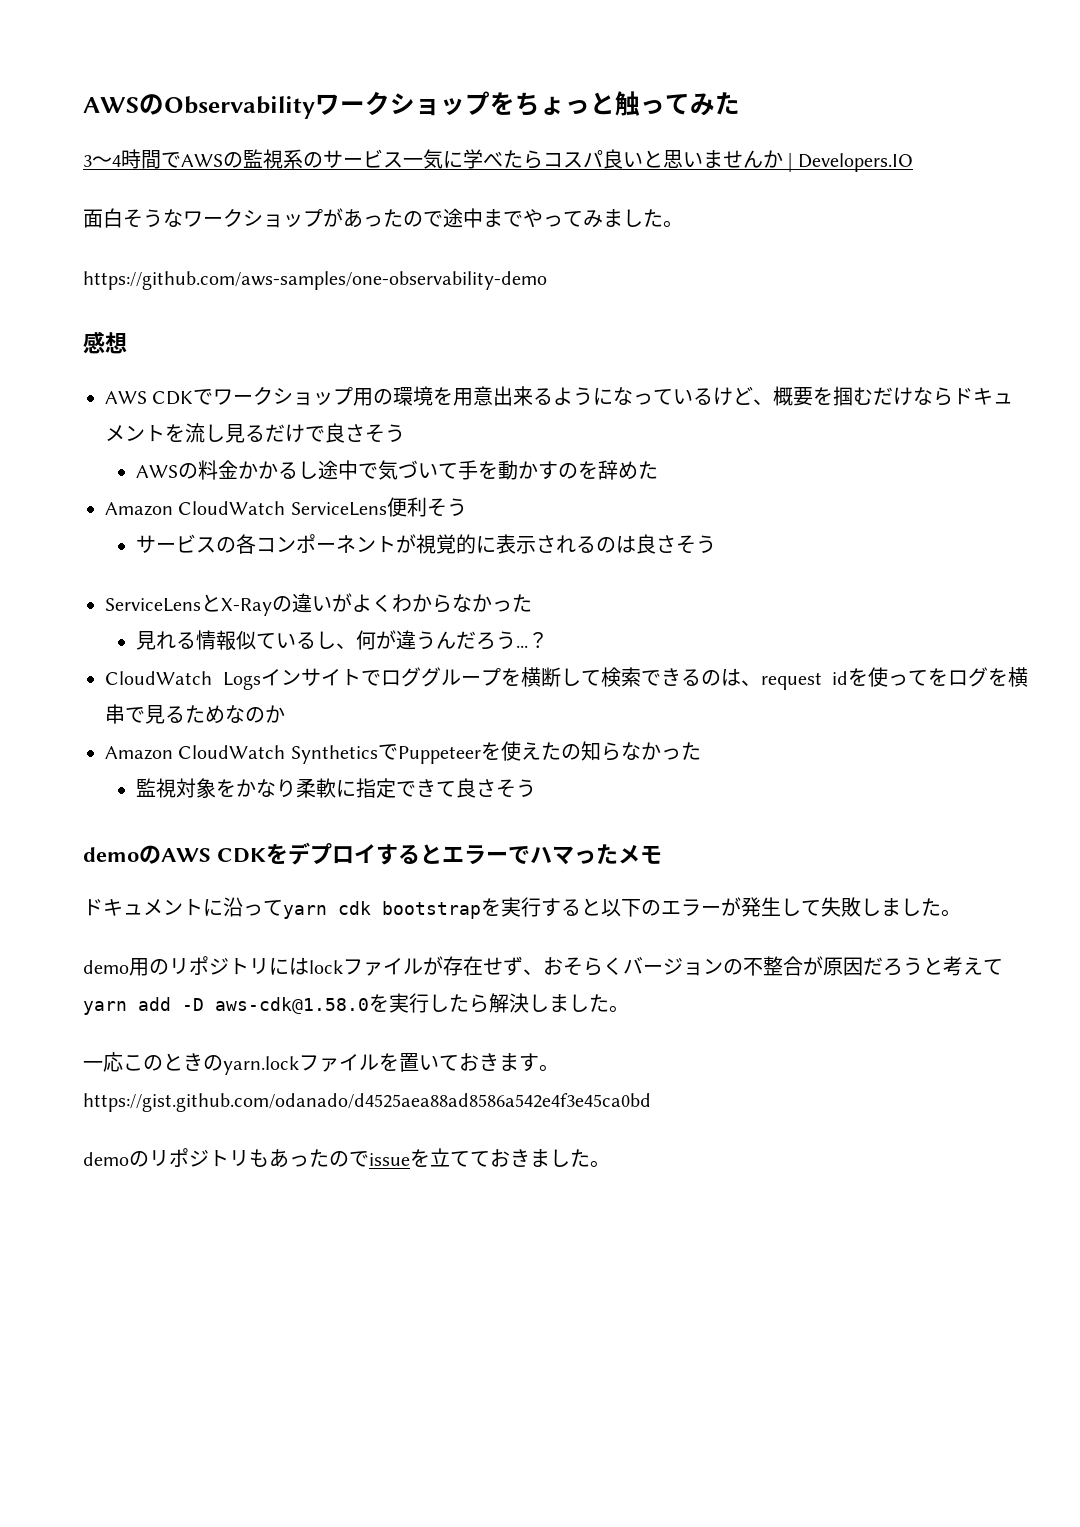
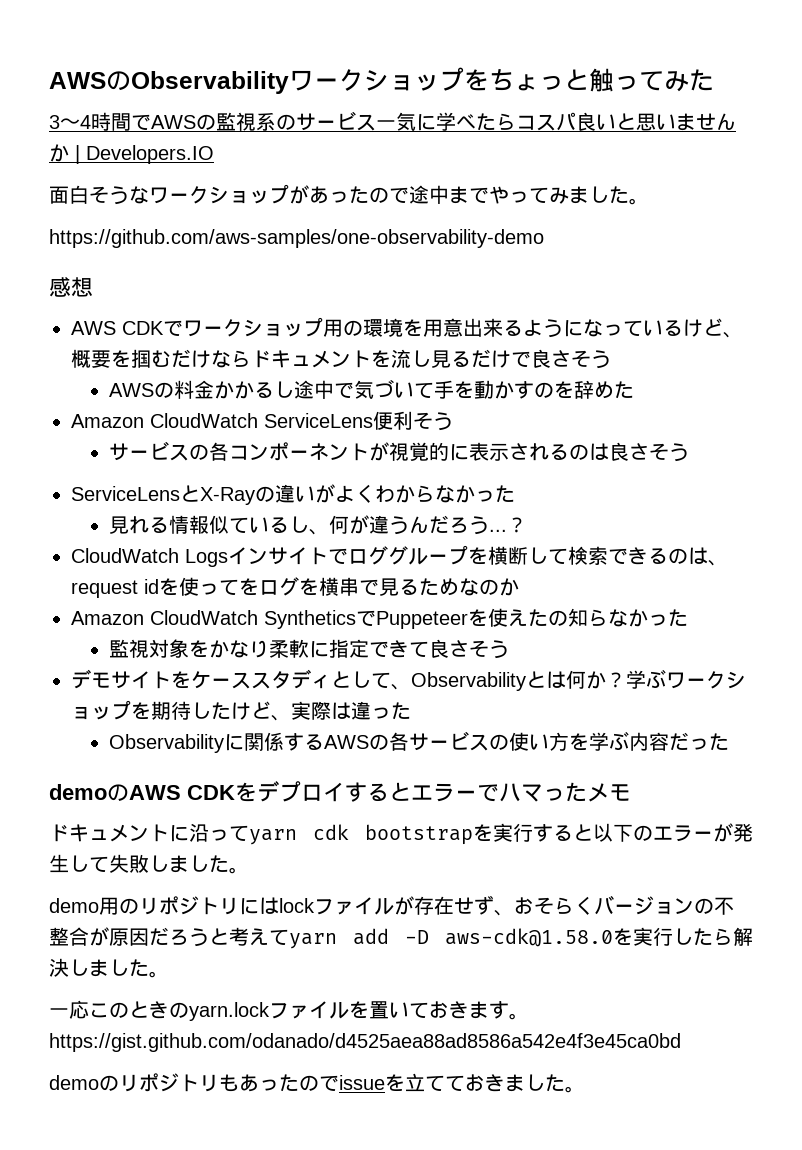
+ デモサイトをケーススタディとして、Observabilityとは何か？学ぶワークショップを期待したけど、実際は違った
+ Observabilityに関係するAWSの各サービスの使い方を学ぶ内容だった

